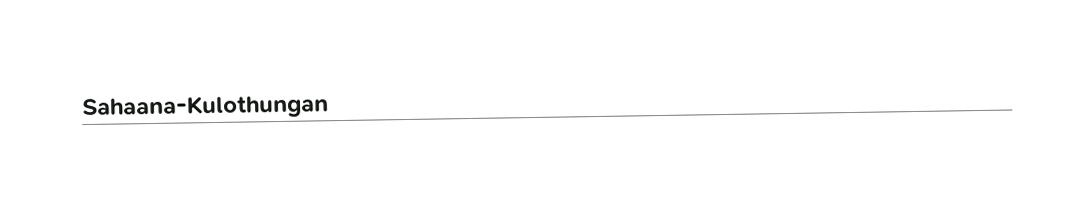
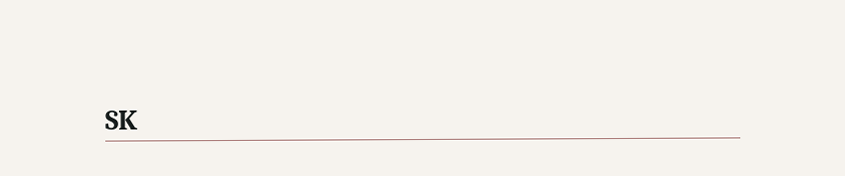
- Sahaana-Kulothungan
+ SK

